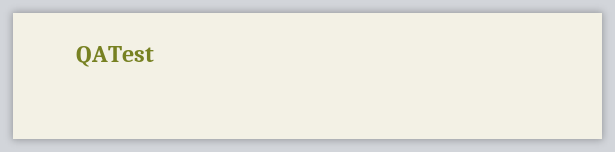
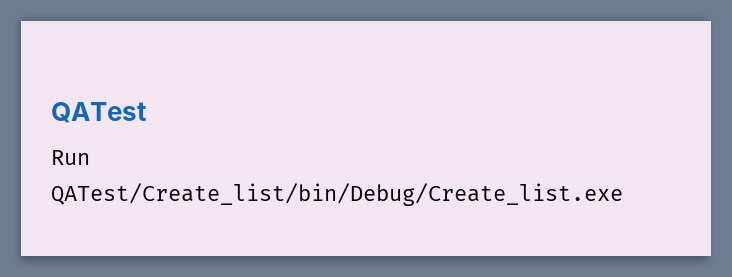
+ Run QATest/Create_list/bin/Debug/Create_list.exe

